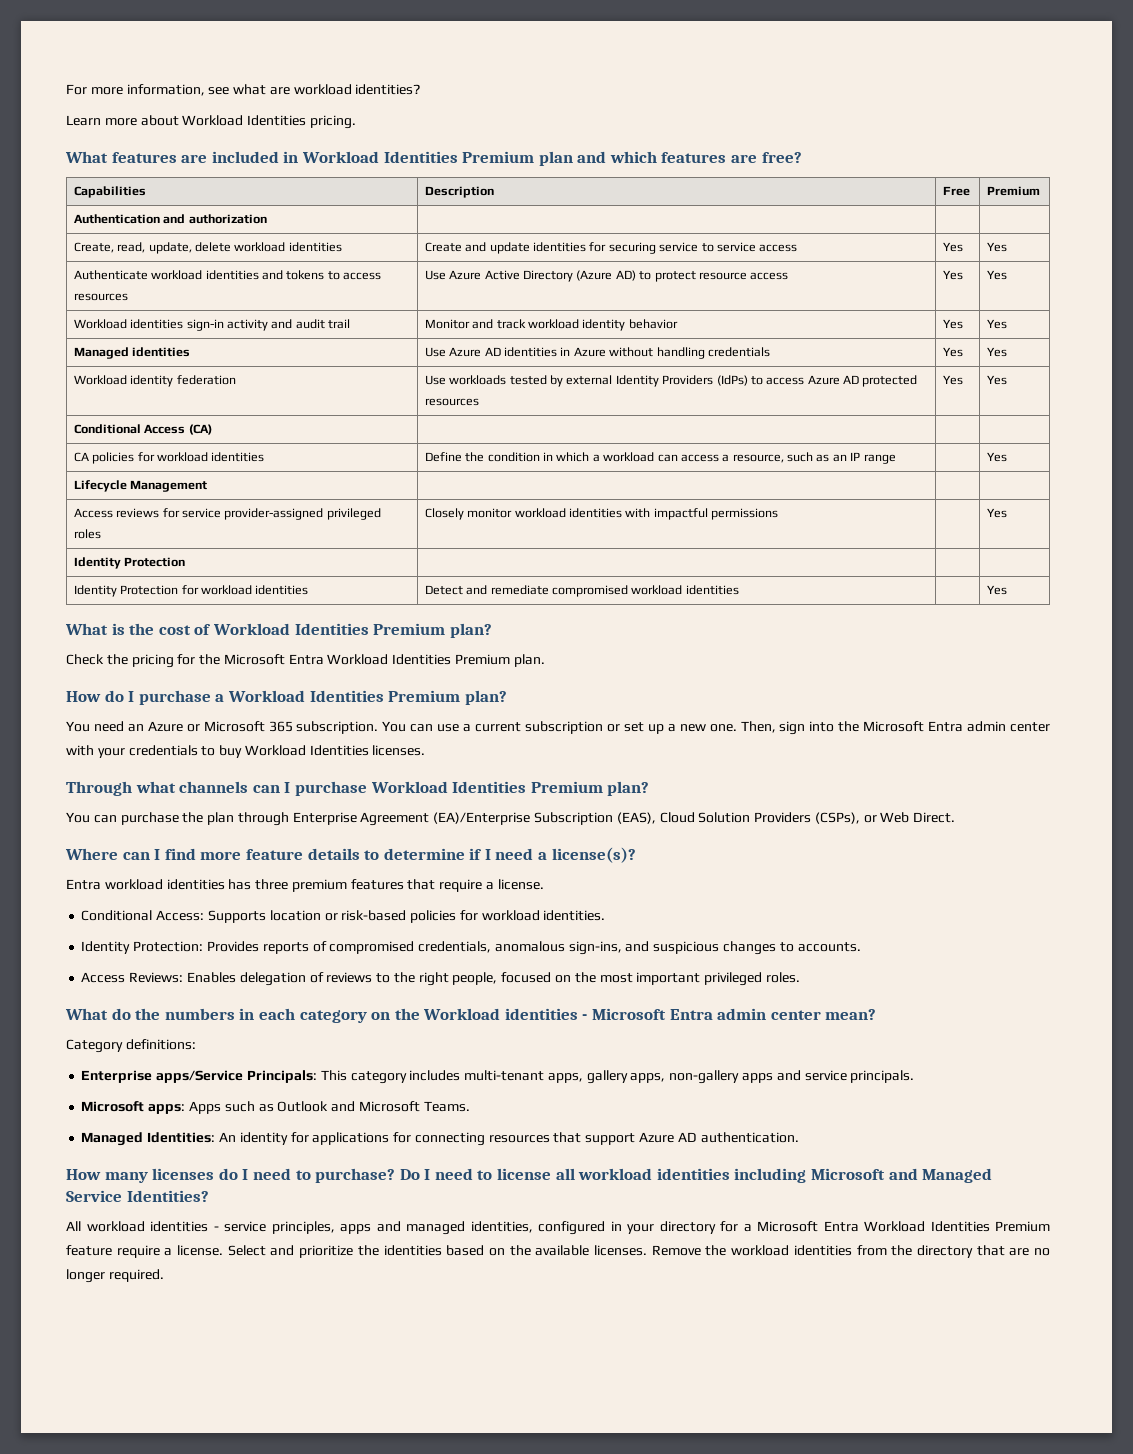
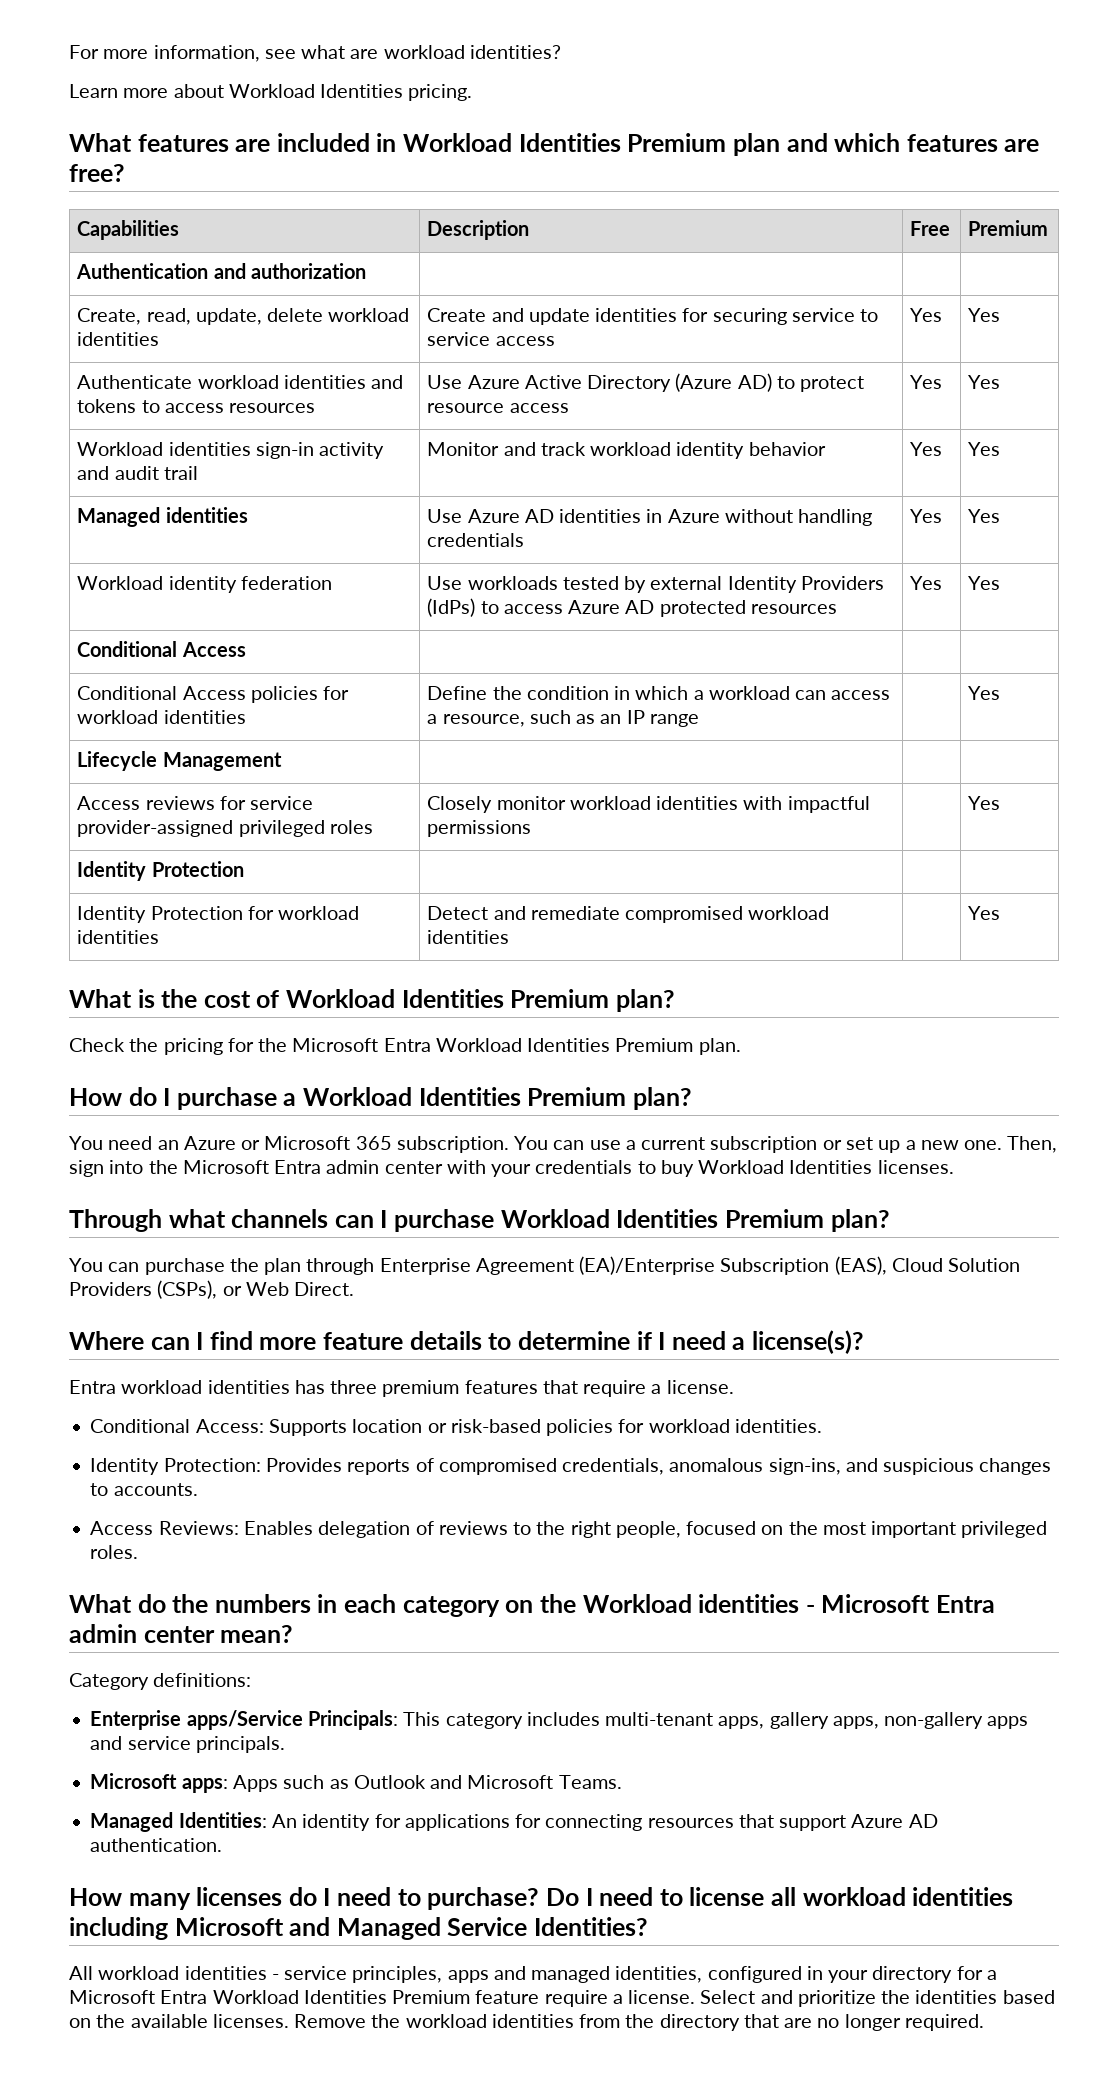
- Conditional Access (CA) | | |
- CA policies for workload identities | Define the condition in which a workload can access a resource, such as an IP range | | Yes
+ Conditional Access | | |
+ Conditional Access policies for workload identities | Define the condition in which a workload can access a resource, such as an IP range | | Yes

